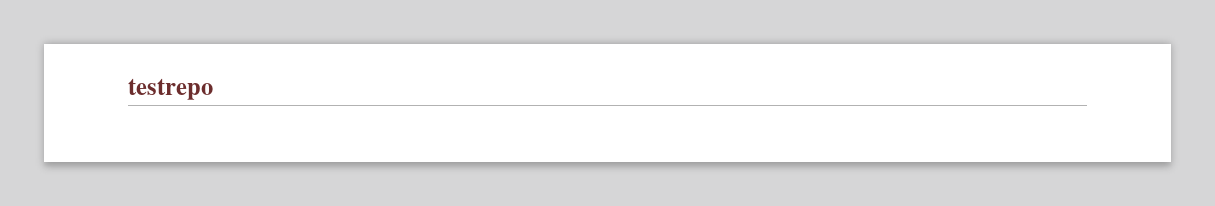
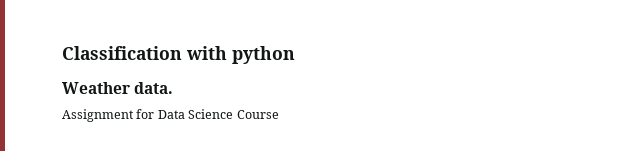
- testrepo
+ Classification with python
+ Weather data.
+ Assignment for Data Science Course

